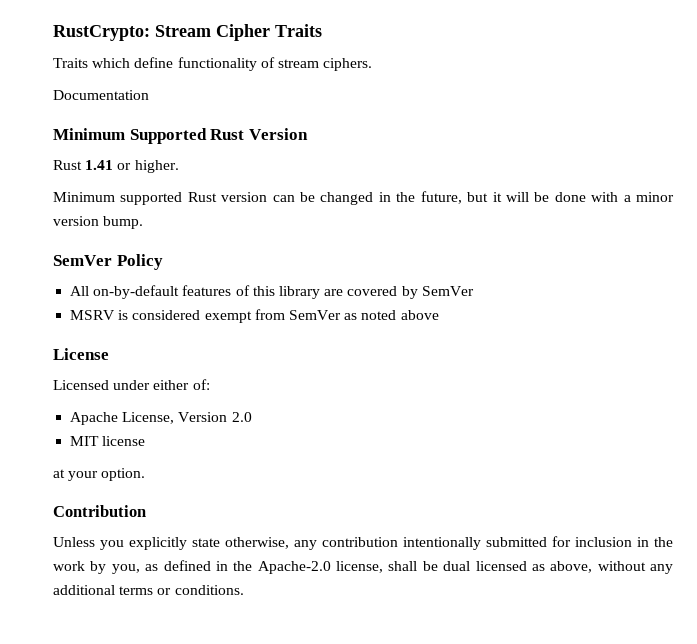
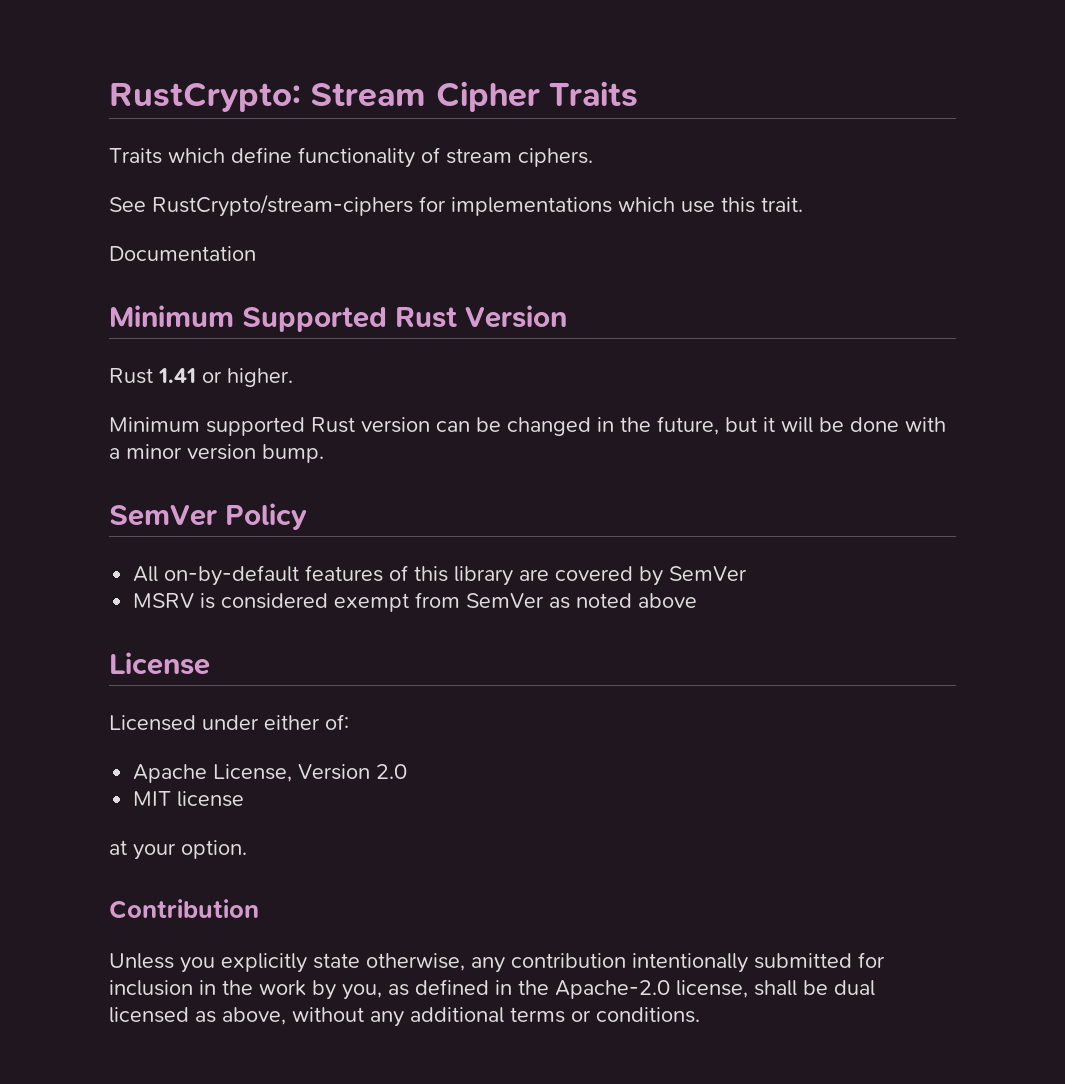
+ See RustCrypto/stream-ciphers for implementations which use this trait.

